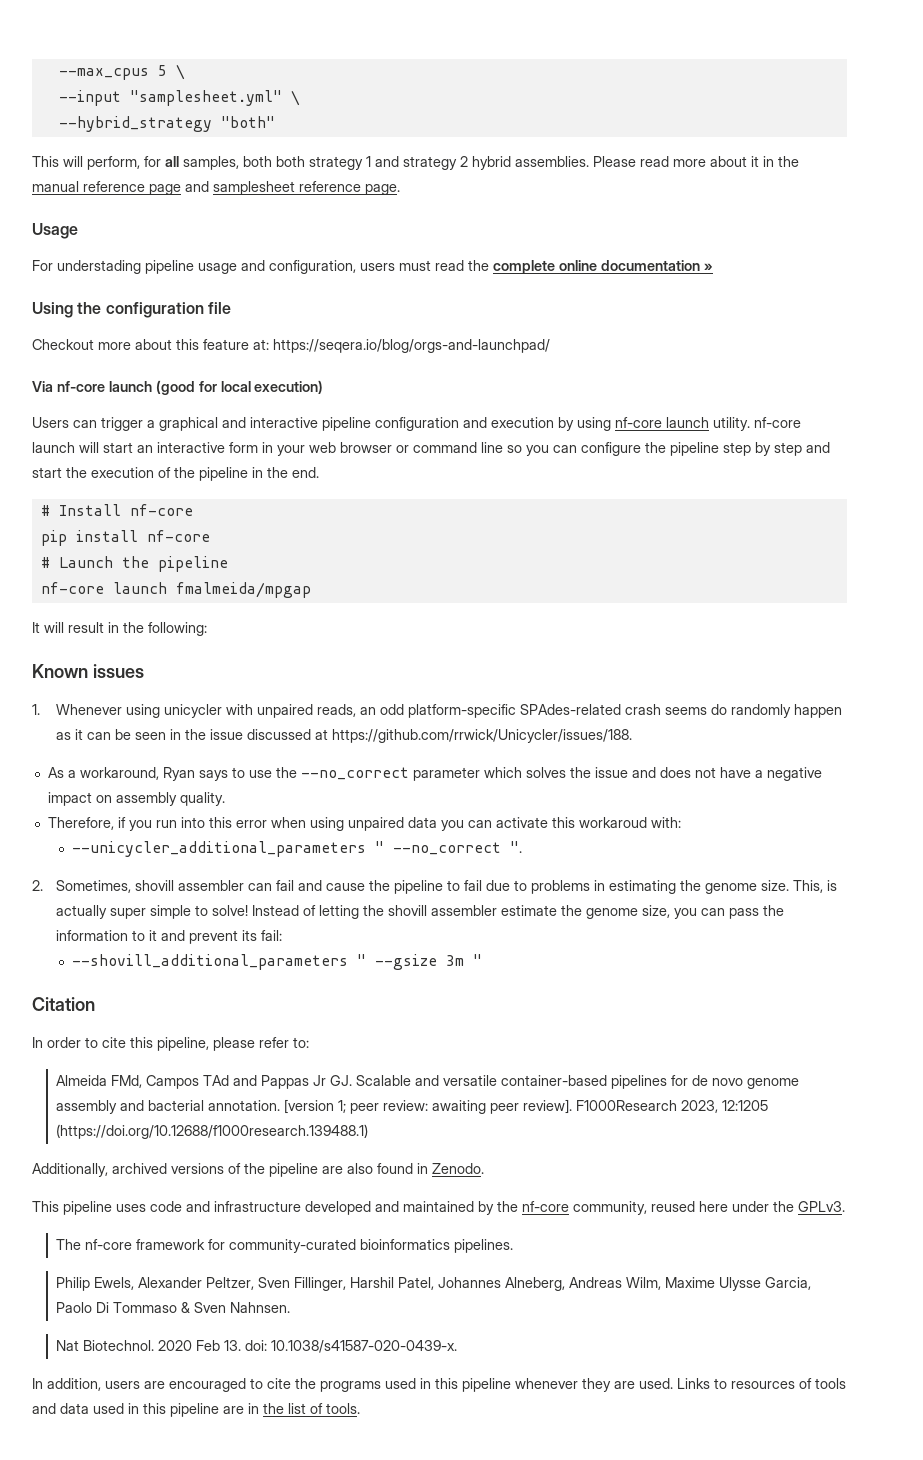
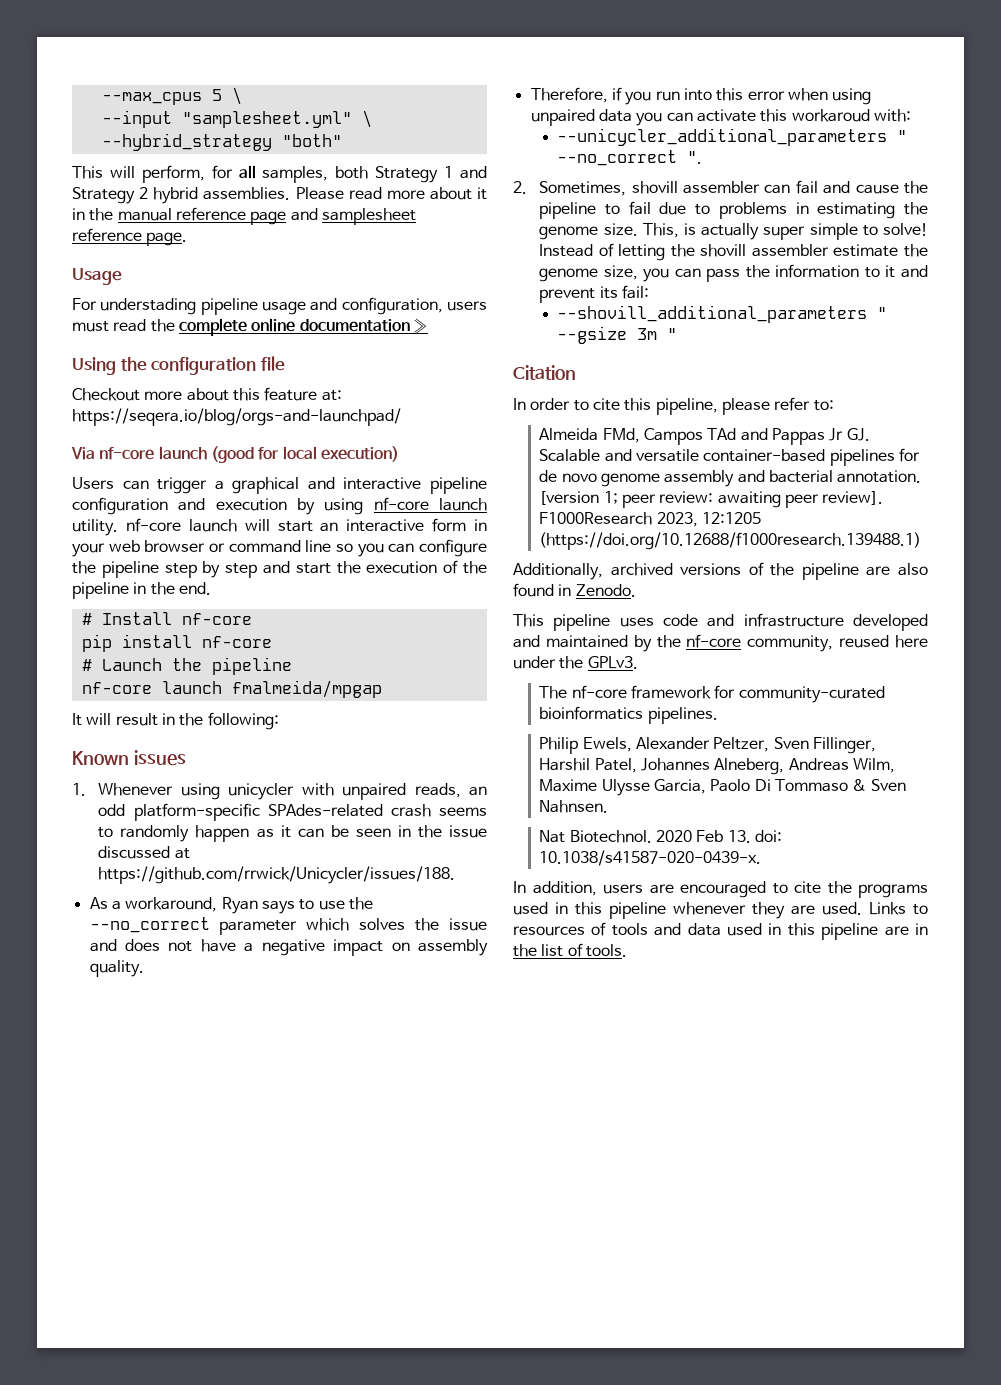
- This will perform, for all samples, both both strategy 1 and strategy 2 hybrid assemblies.
+ This will perform, for all samples, both Strategy 1 and Strategy 2 hybrid assemblies.
- 1. Whenever using unicycler with unpaired reads, an odd platform-specific SPAdes-related crash seems do randomly happen as it can be seen in the issue discussed at https://github.com/rrwick/Unicycler/issues/188.
+ 1. Whenever using unicycler with unpaired reads, an odd platform-specific SPAdes-related crash seems to randomly happen as it can be seen in the issue discussed at https://github.com/rrwick/Unicycler/issues/188.

